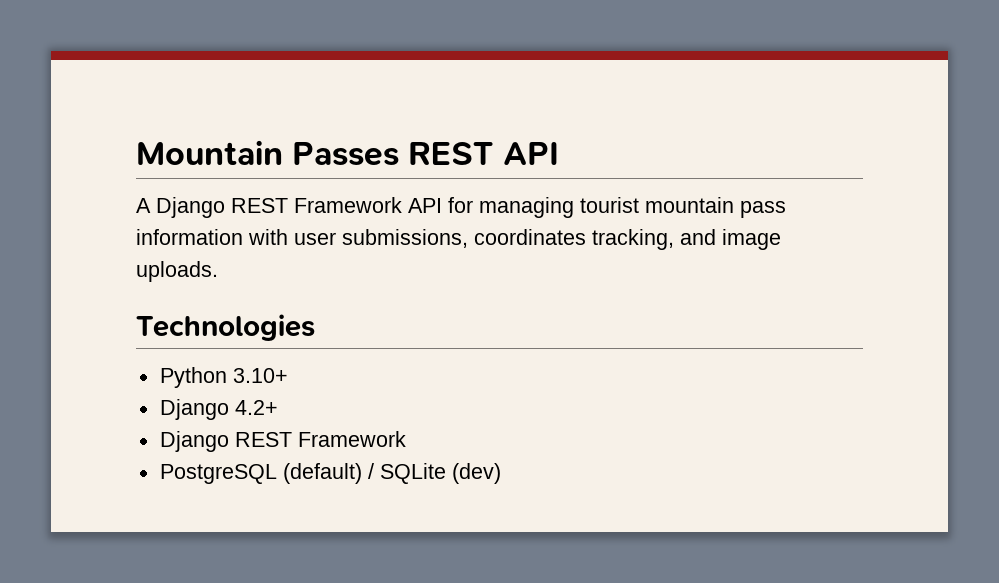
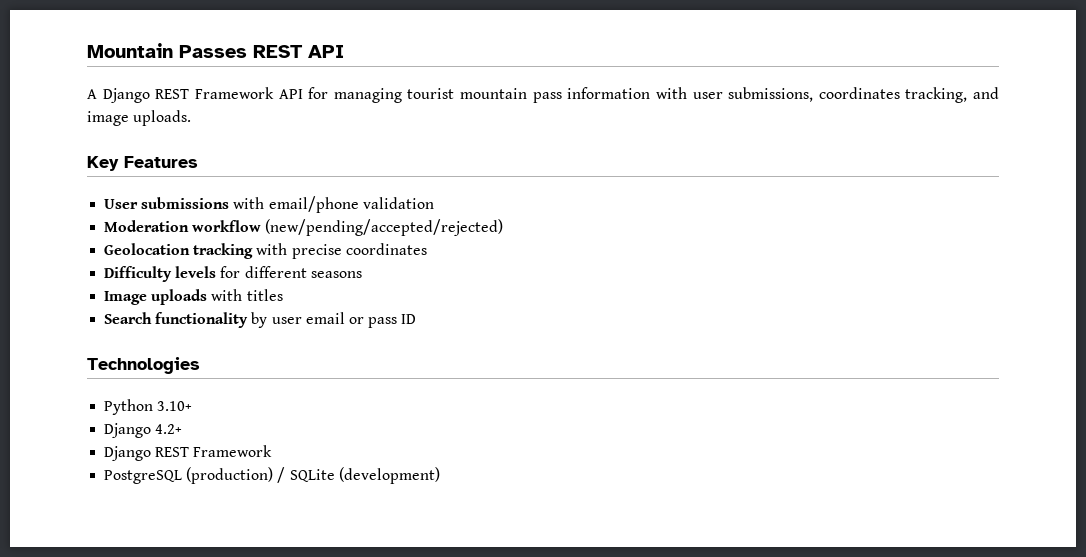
+ Key Features
+ User submissions with email/phone validation
+ Moderation workflow (new/pending/accepted/rejected)
+ Geolocation tracking with precise coordinates
+ Difficulty levels for different seasons
+ Image uploads with titles
+ Search functionality by user email or pass ID
- PostgreSQL (default) / SQLite (dev)
+ PostgreSQL (production) / SQLite (development)

